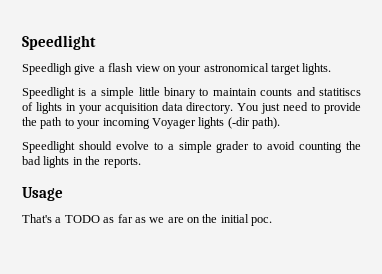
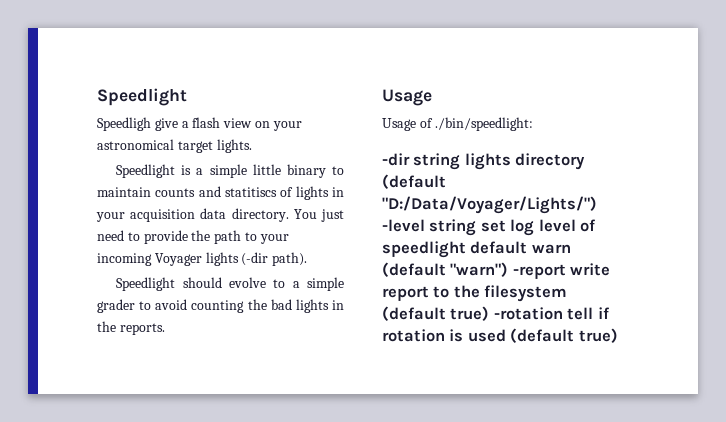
- That's a TODO as far as we are on the initial poc.
+ Usage of ./bin/speedlight:
+ -dir string lights directory (default "D:/Data/Voyager/Lights/") -level string set log level of speedlight default warn (default "warn") -report write report to the filesystem (default true) -rotation tell if rotation is used (default true)

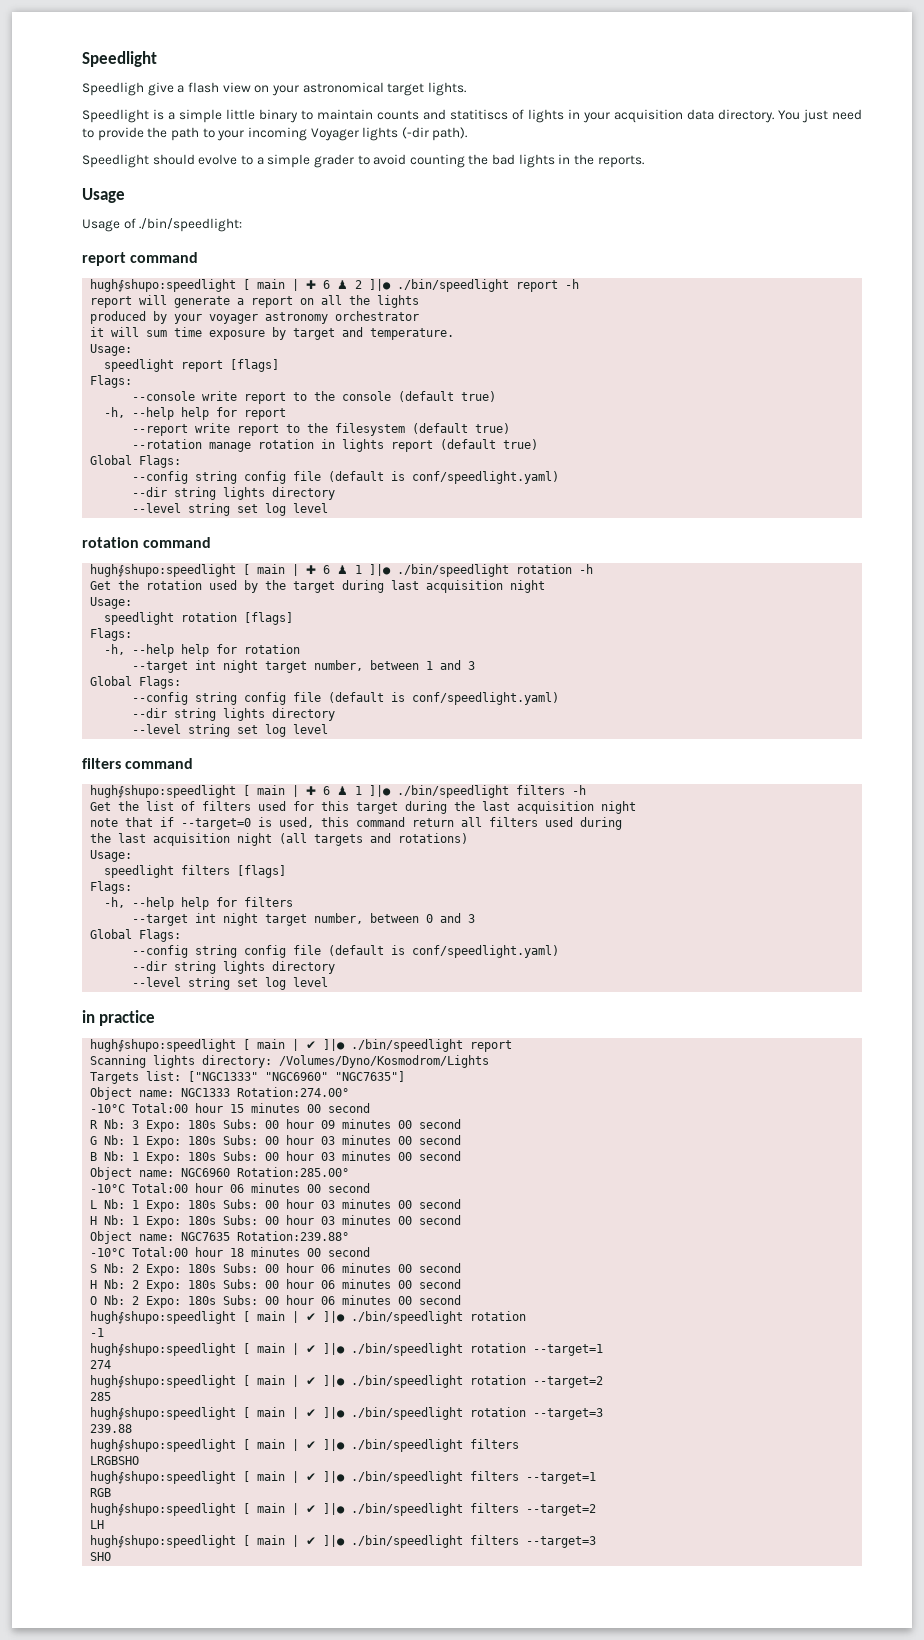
- -dir string lights directory (default "D:/Data/Voyager/Lights/") -level string set log level of speedlight default warn (default "warn") -report write report to the filesystem (default true) -rotation tell if rotation is used (default true)
+ report command
+ hugh⨕shupo:speedlight [ main | ✚ 6 ♟ 2 ]|● ./bin/speedlight report -h
+ report will generate a report on all the lights
+ produced by your voyager astronomy orchestrator
+ it will sum time exposure by target and temperature.
+ Usage:
+ speedlight report [flags]
+ Flags:
+ --console write report to the console (default true)
+ -h, --help help for report
+ --report write report to the filesystem (default true)
+ --rotation manage rotation in lights report (default true)
+ Global Flags:
+ --config string config file (default is conf/speedlight.yaml)
+ --dir string lights directory
+ --level string set log level
+ rotation command
+ hugh⨕shupo:speedlight [ main | ✚ 6 ♟ 1 ]|● ./bin/speedlight rotation -h
+ Get the rotation used by the target during last acquisition night
+ Usage:
+ speedlight rotation [flags]
+ Flags:
+ -h, --help help for rotation
+ --target int night target number, between 1 and 3
+ Global Flags:
+ --config string config file (default is conf/speedlight.yaml)
+ --dir string lights directory
+ --level string set log level
+ filters command
+ hugh⨕shupo:speedlight [ main | ✚ 6 ♟ 1 ]|● ./bin/speedlight filters -h
+ Get the list of filters used for this target during the last acquisition night
+ note that if --target=0 is used, this command return all filters used during
+ the last acquisition night (all targets and rotations)
+ Usage:
+ speedlight filters [flags]
+ Flags:
+ -h, --help help for filters
+ --target int night target number, between 0 and 3
+ Global Flags:
+ --config string config file (default is conf/speedlight.yaml)
+ --dir string lights directory
+ --level string set log level
+ in practice
+ hugh⨕shupo:speedlight [ main | ✔ ]|● ./bin/speedlight report
+ Scanning lights directory: /Volumes/Dyno/Kosmodrom/Lights
+ Targets list: ["NGC1333" "NGC6960" "NGC7635"]
+ Object name: NGC1333 Rotation:274.00°
+ -10°C Total:00 hour 15 minutes 00 second
+ R Nb: 3 Expo: 180s Subs: 00 hour 09 minutes 00 second
+ G Nb: 1 Expo: 180s Subs: 00 hour 03 minutes 00 second
+ B Nb: 1 Expo: 180s Subs: 00 hour 03 minutes 00 second
+ Object name: NGC6960 Rotation:285.00°
+ -10°C Total:00 hour 06 minutes 00 second
+ L Nb: 1 Expo: 180s Subs: 00 hour 03 minutes 00 second
+ H Nb: 1 Expo: 180s Subs: 00 hour 03 minutes 00 second
+ Object name: NGC7635 Rotation:239.88°
+ -10°C Total:00 hour 18 minutes 00 second
+ S Nb: 2 Expo: 180s Subs: 00 hour 06 minutes 00 second
+ H Nb: 2 Expo: 180s Subs: 00 hour 06 minutes 00 second
+ O Nb: 2 Expo: 180s Subs: 00 hour 06 minutes 00 second
+ hugh⨕shupo:speedlight [ main | ✔ ]|● ./bin/speedlight rotation
+ -1
+ hugh⨕shupo:speedlight [ main | ✔ ]|● ./bin/speedlight rotation --target=1
+ 274
+ hugh⨕shupo:speedlight [ main | ✔ ]|● ./bin/speedlight rotation --target=2
+ 285
+ hugh⨕shupo:speedlight [ main | ✔ ]|● ./bin/speedlight rotation --target=3
+ 239.88
+ hugh⨕shupo:speedlight [ main | ✔ ]|● ./bin/speedlight filters
+ LRGBSHO
+ hugh⨕shupo:speedlight [ main | ✔ ]|● ./bin/speedlight filters --target=1
+ RGB
+ hugh⨕shupo:speedlight [ main | ✔ ]|● ./bin/speedlight filters --target=2
+ LH
+ hugh⨕shupo:speedlight [ main | ✔ ]|● ./bin/speedlight filters --target=3
+ SHO

